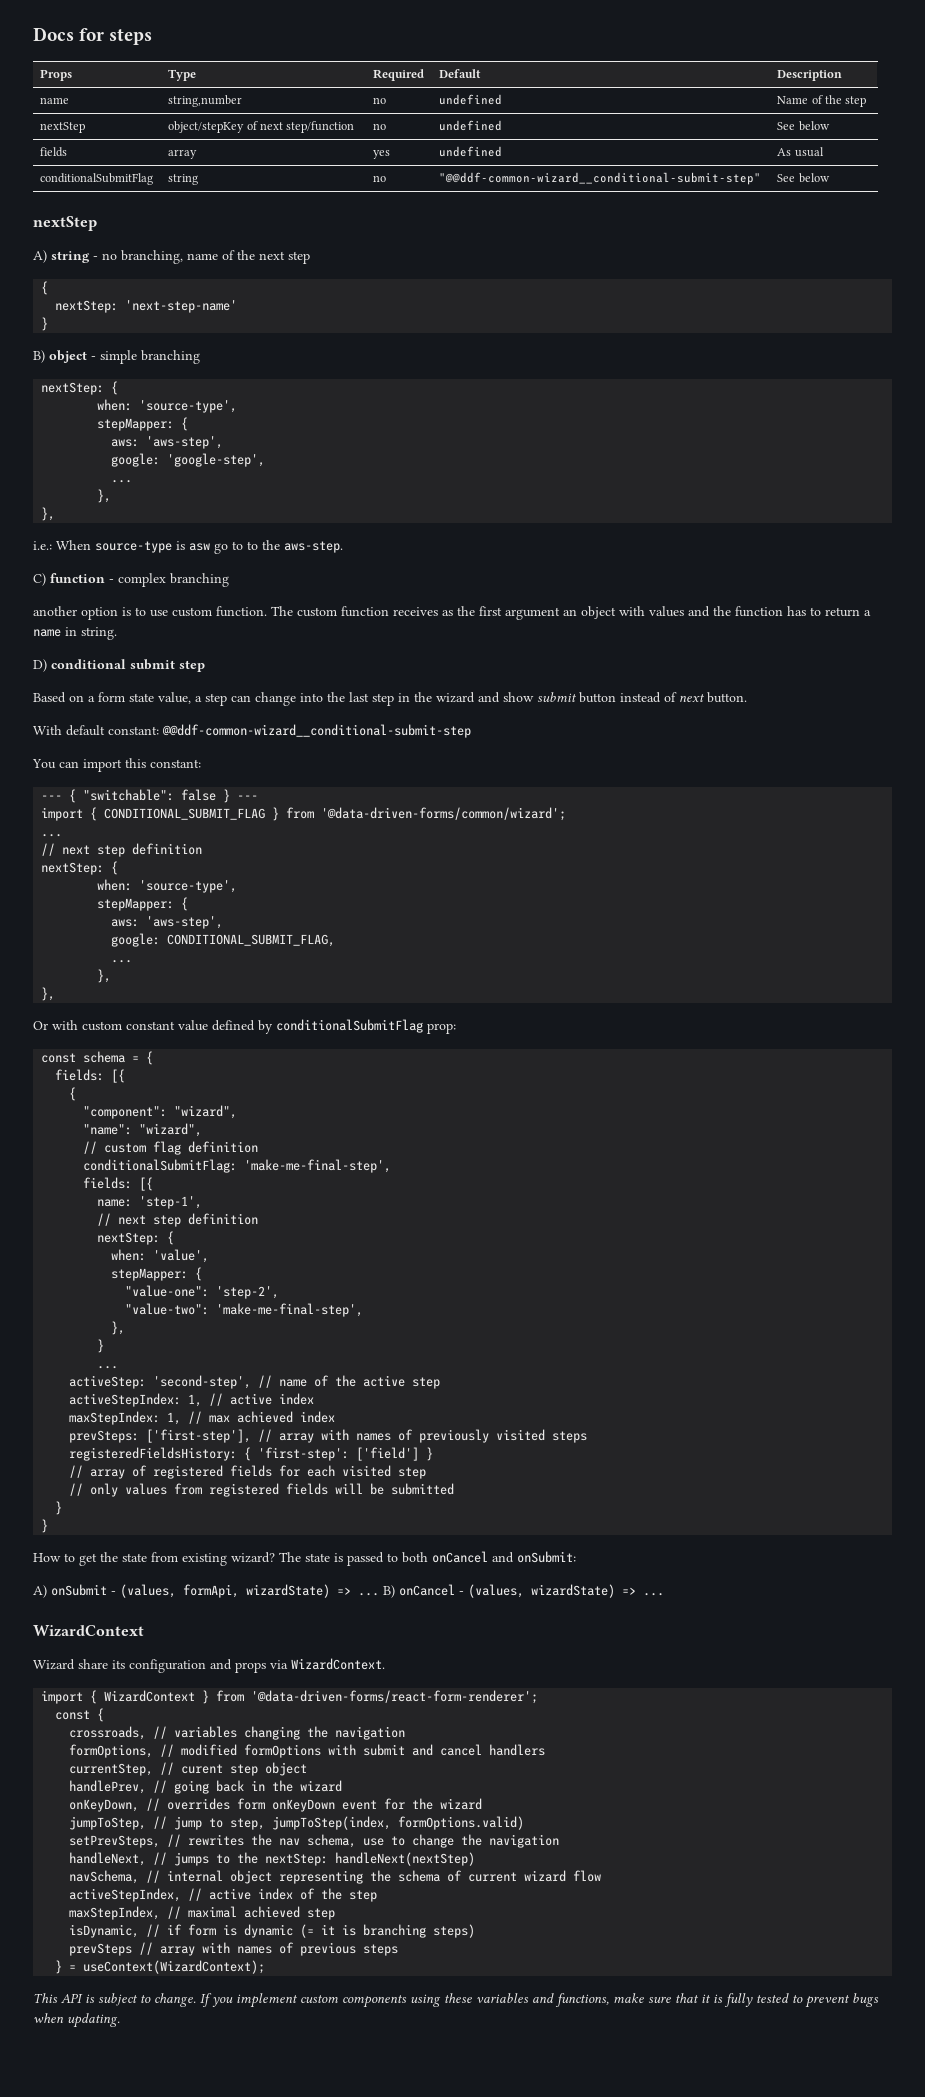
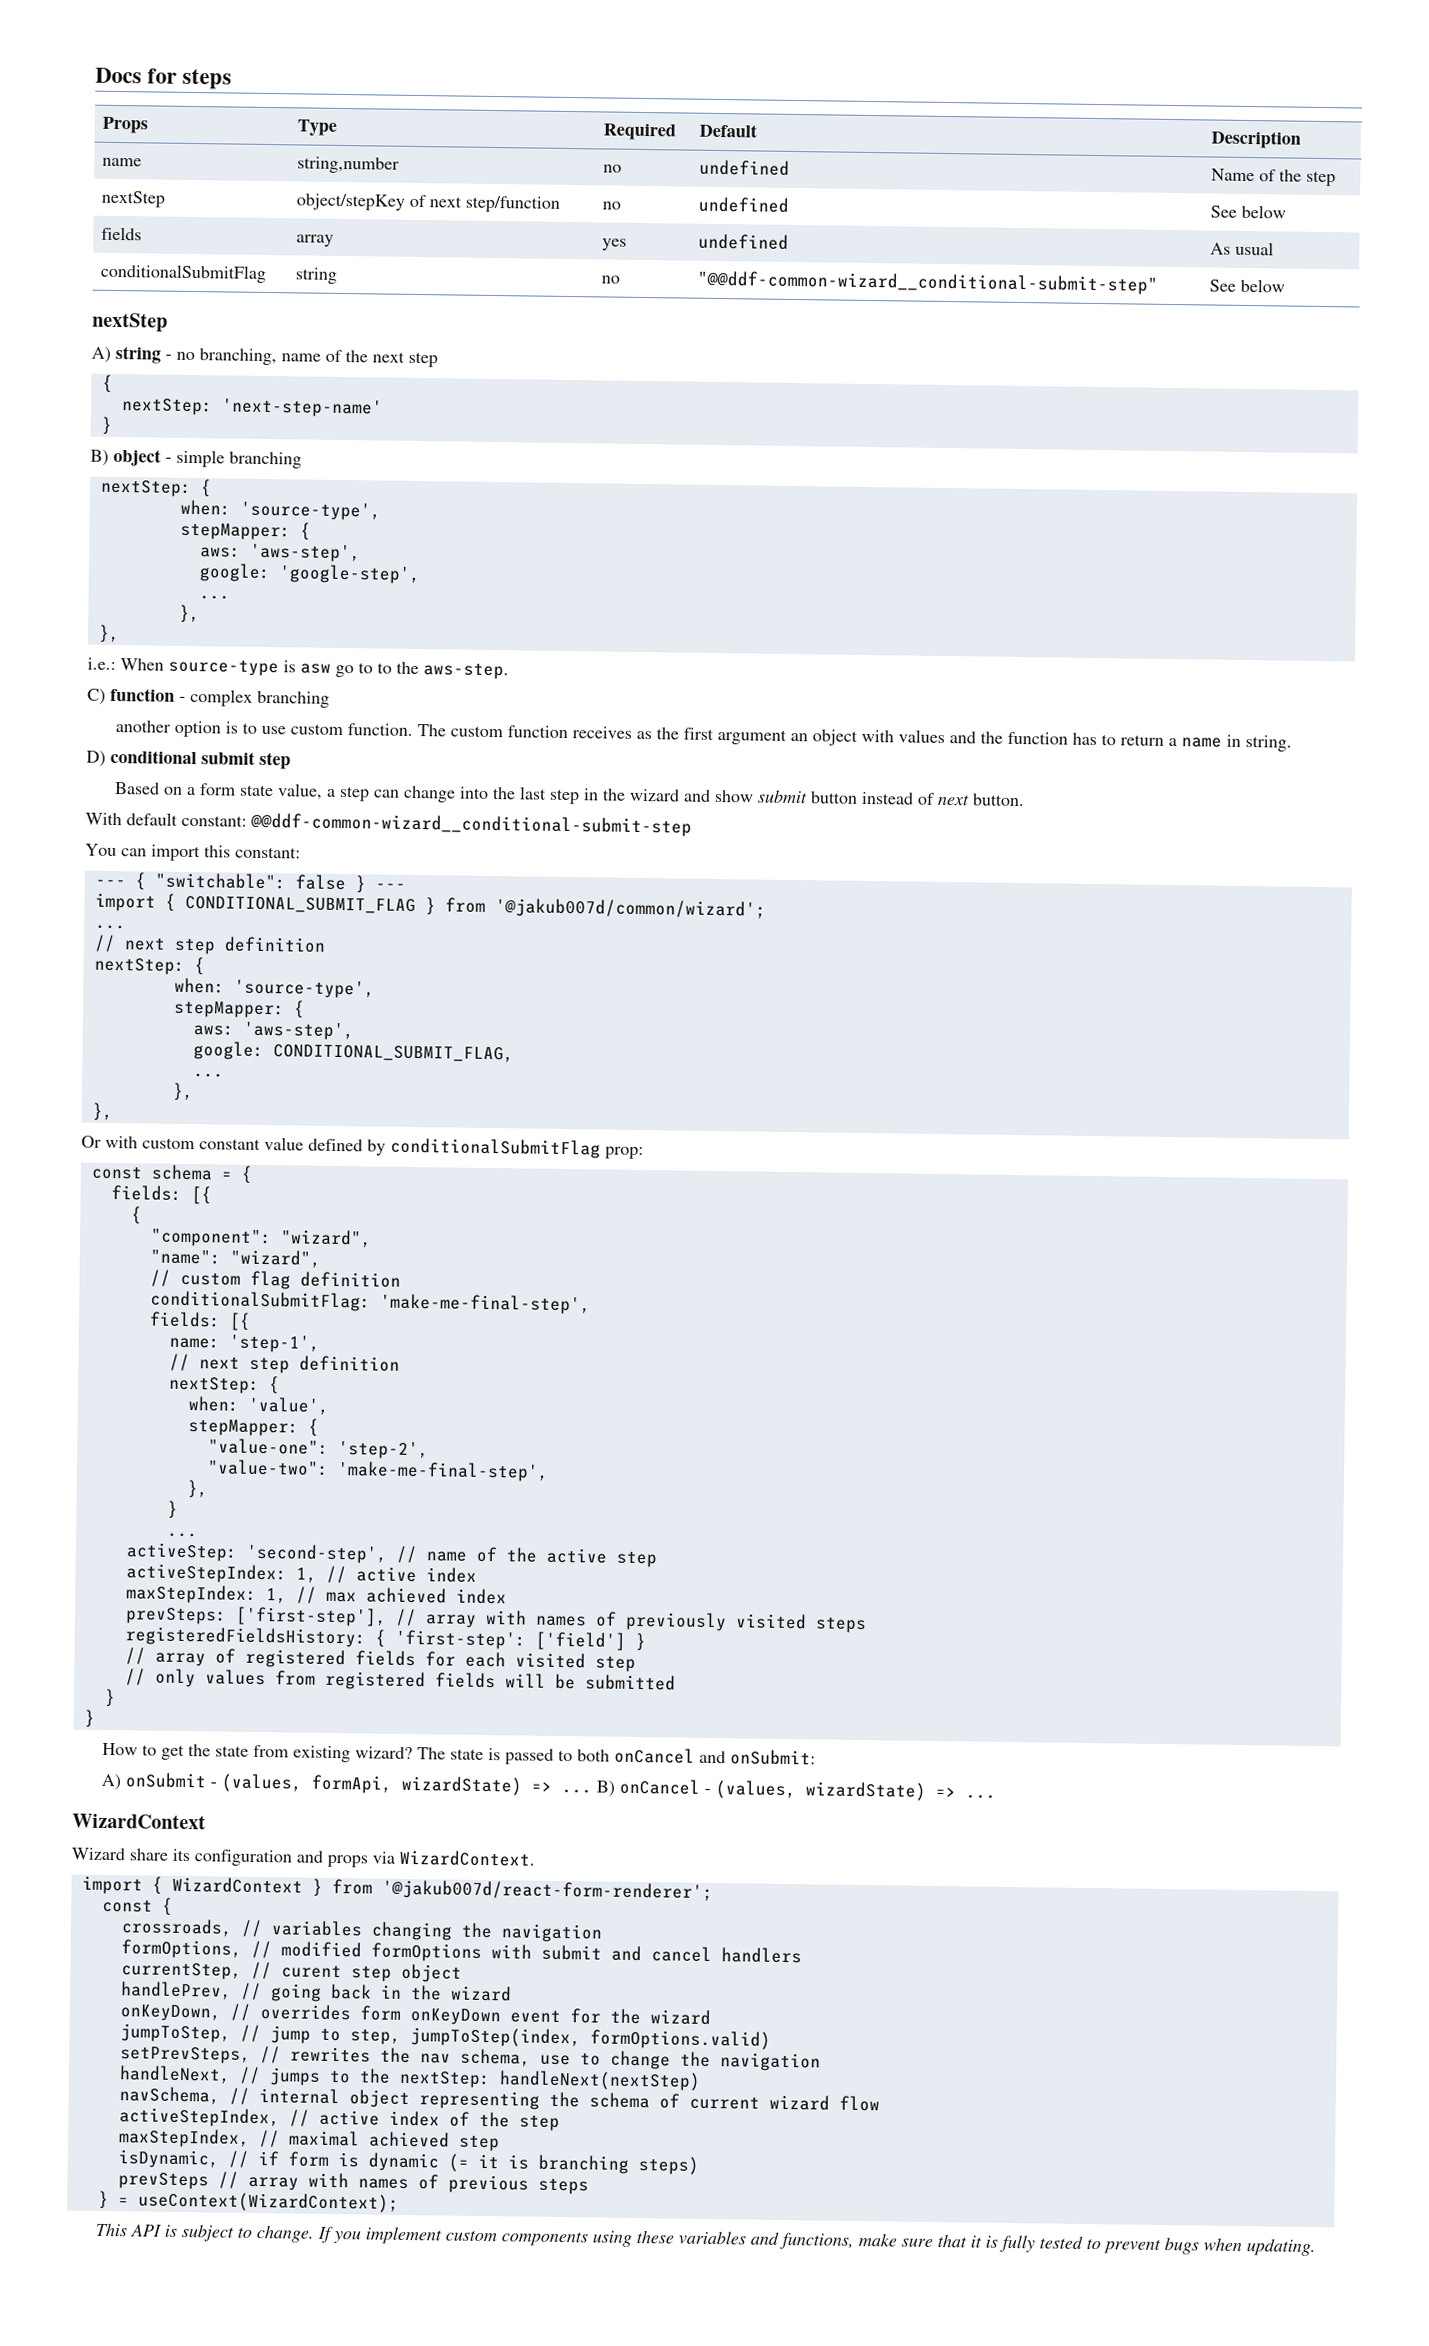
- import { CONDITIONAL_SUBMIT_FLAG } from '@data-driven-forms/common/wizard';
+ import { CONDITIONAL_SUBMIT_FLAG } from '@jakub007d/common/wizard';
- import { WizardContext } from '@data-driven-forms/react-form-renderer';
+ import { WizardContext } from '@jakub007d/react-form-renderer';

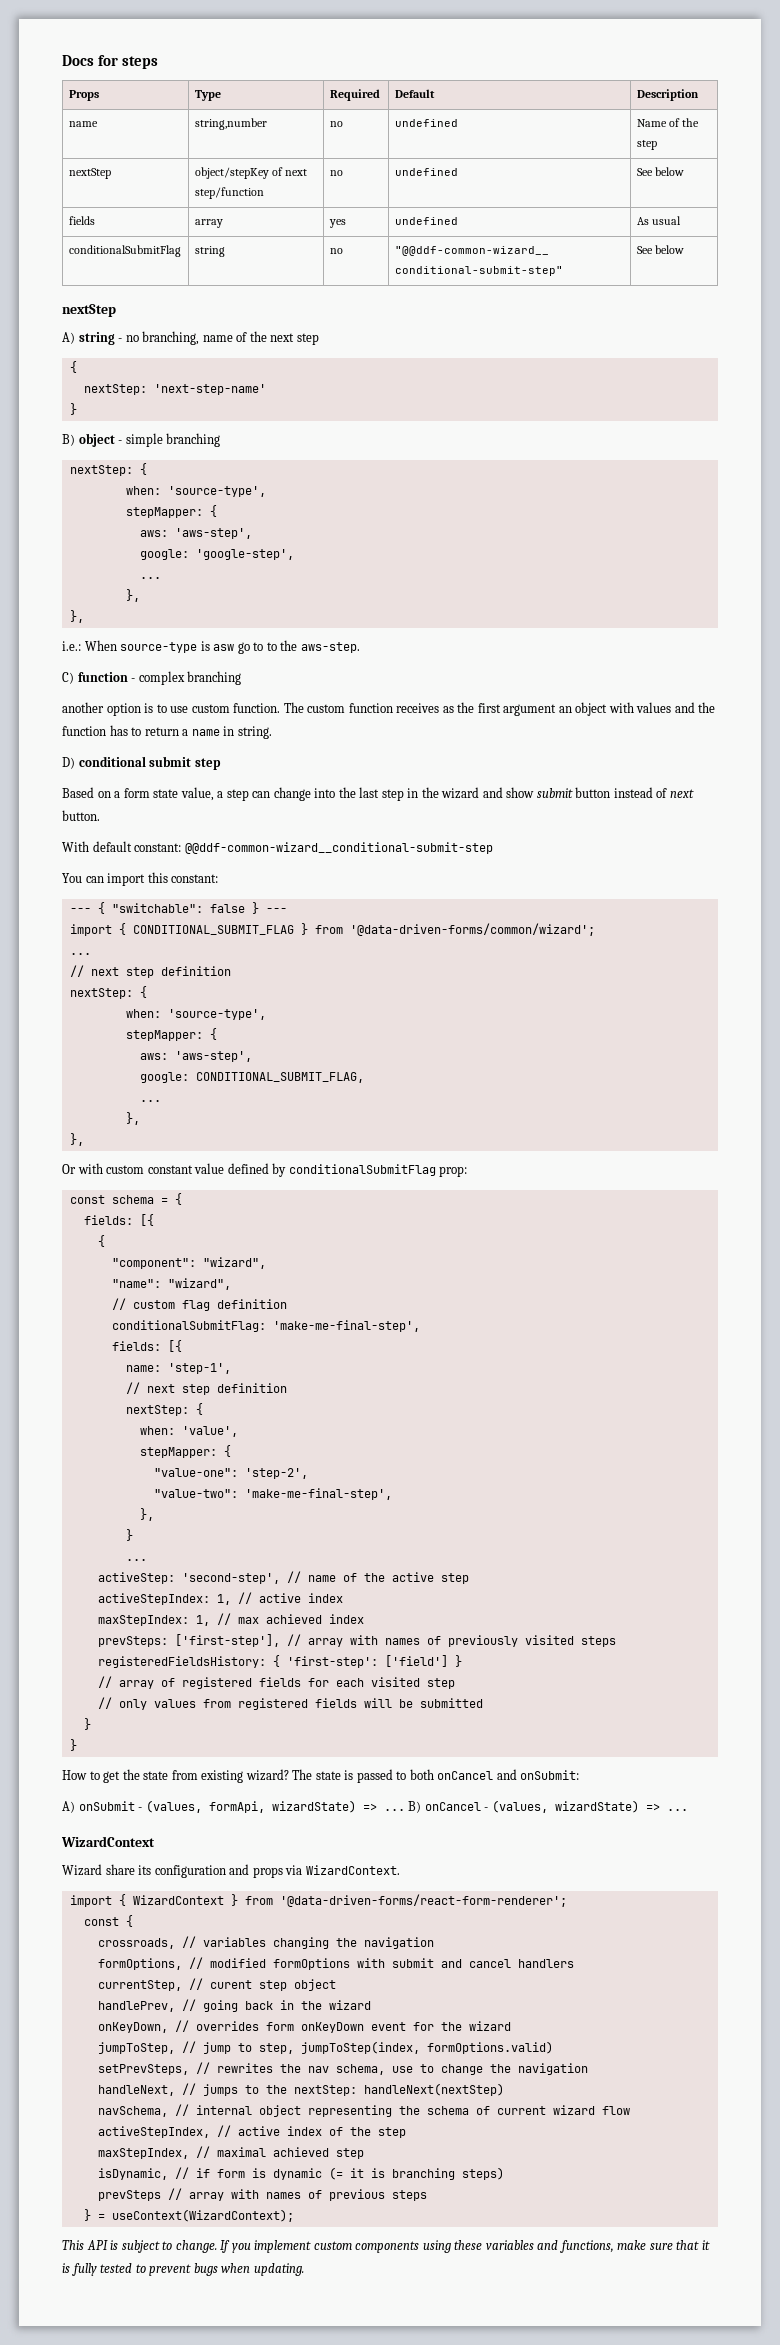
- import { CONDITIONAL_SUBMIT_FLAG } from '@jakub007d/common/wizard';
+ import { CONDITIONAL_SUBMIT_FLAG } from '@data-driven-forms/common/wizard';
- import { WizardContext } from '@jakub007d/react-form-renderer';
+ import { WizardContext } from '@data-driven-forms/react-form-renderer';

